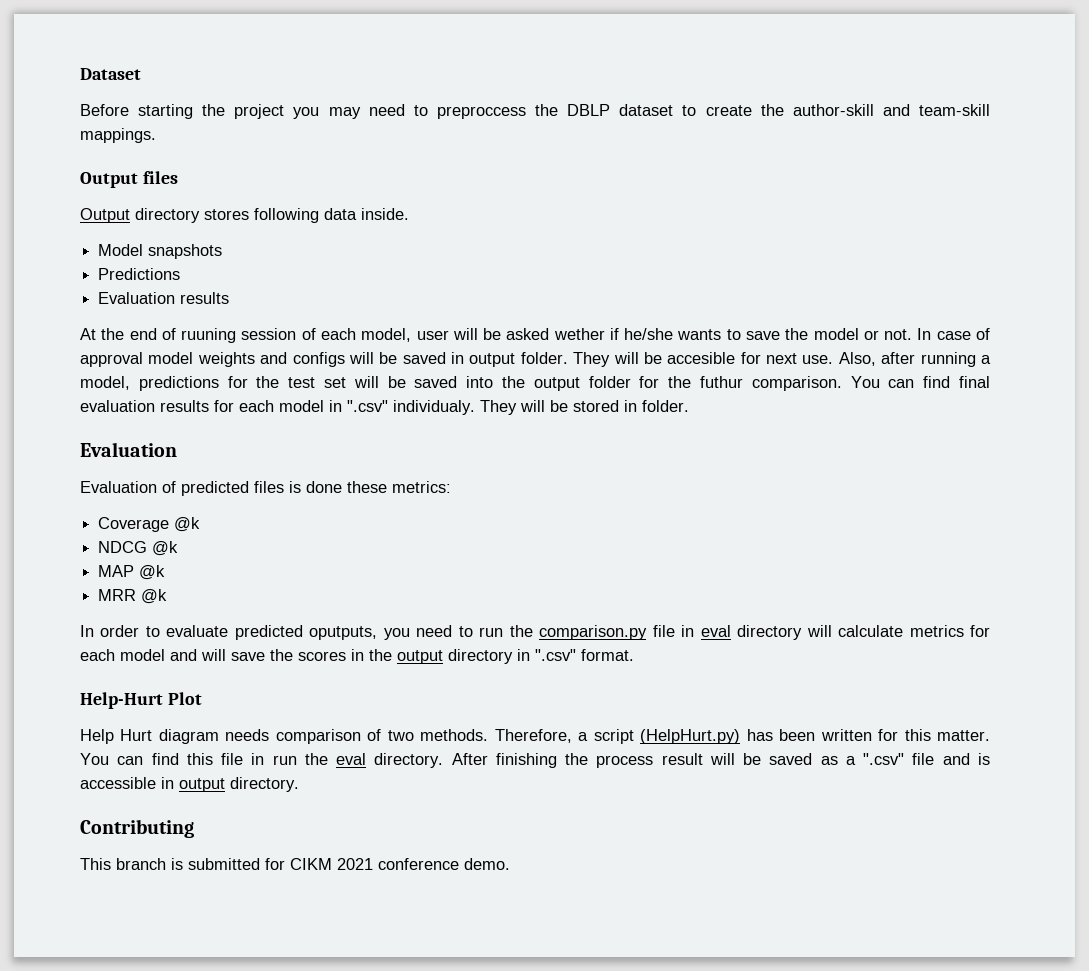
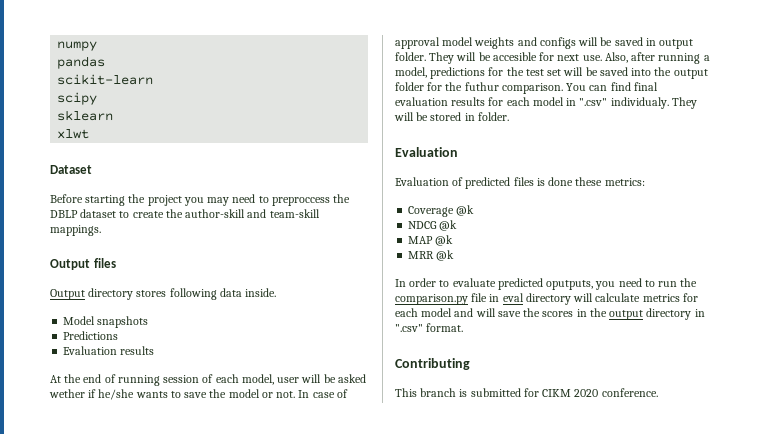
+ numpy
+ pandas
+ scikit-learn
+ scipy
+ sklearn
+ xlwt
- At the end of ruuning session of each model, user will be asked wether if he/she wants to save the model or not.
+ At the end of running session of each model, user will be asked wether if he/she wants to save the model or not.
- Help-Hurt Plot
- Help Hurt diagram needs comparison of two methods. Therefore, a script (HelpHurt.py) has been written for this matter. You can find this file in run the eval directory. After finishing the process result will be saved as a ".csv" file and is accessible in output directory.
- This branch is submitted for CIKM 2021 conference demo.
+ This branch is submitted for CIKM 2020 conference.

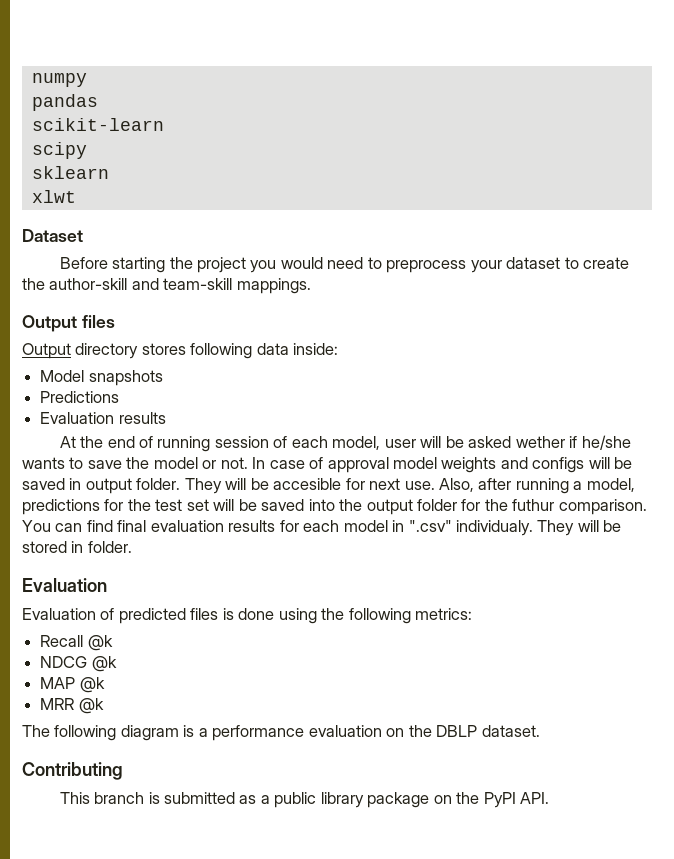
- Before starting the project you may need to preproccess the DBLP dataset to create the author-skill and team-skill mappings.
+ Before starting the project you would need to preprocess your dataset to create the author-skill and team-skill mappings.
- Output directory stores following data inside.
+ Output directory stores following data inside:
- Evaluation of predicted files is done these metrics:
+ Evaluation of predicted files is done using the following metrics:
- Coverage @k
+ Recall @k
- In order to evaluate predicted oputputs, you need to run the comparison.py file in eval directory will calculate metrics for each model and will save the scores in the output directory in ".csv" format.
+ The following diagram is a performance evaluation on the DBLP dataset.
- This branch is submitted for CIKM 2020 conference.
+ This branch is submitted as a public library package on the PyPI API.

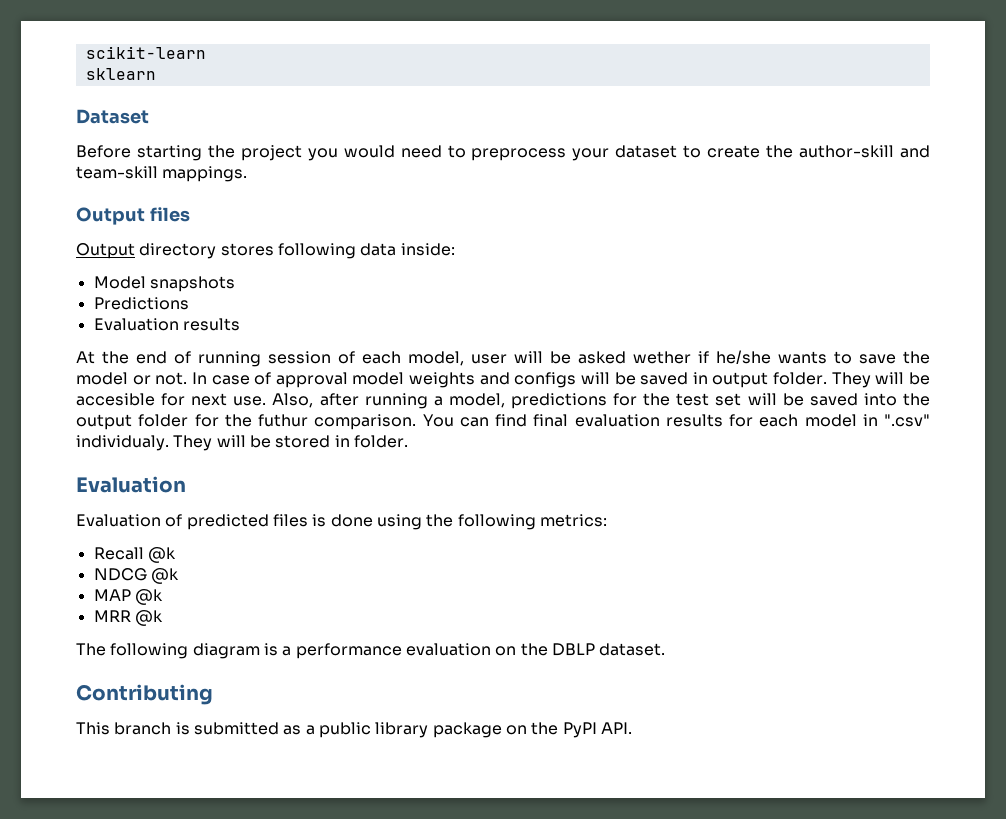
- numpy
- pandas
- scipy
- xlwt

